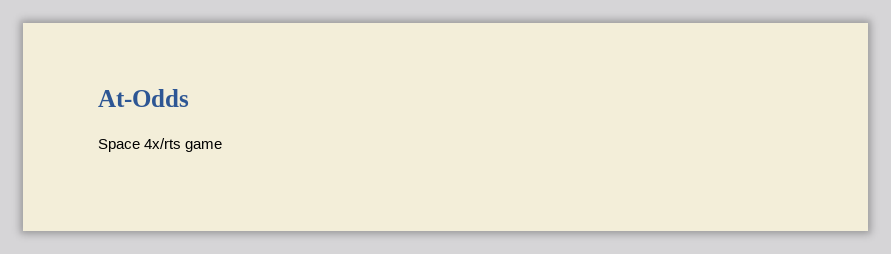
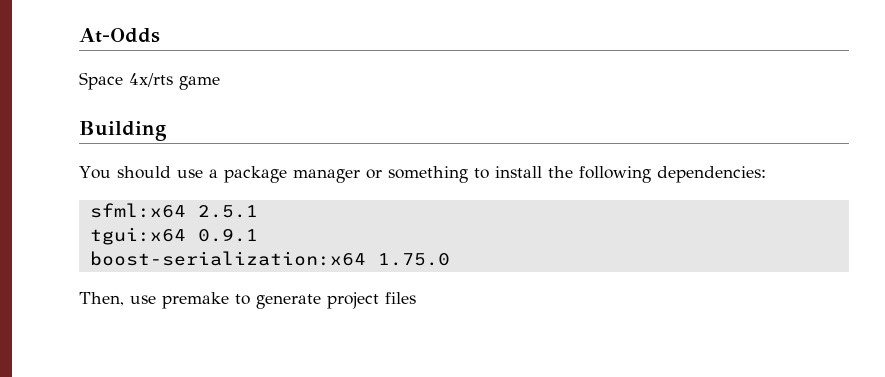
+ Building
+ You should use a package manager or something to install the following dependencies:
+ sfml:x64 2.5.1
+ tgui:x64 0.9.1
+ boost-serialization:x64 1.75.0
+ Then, use premake to generate project files

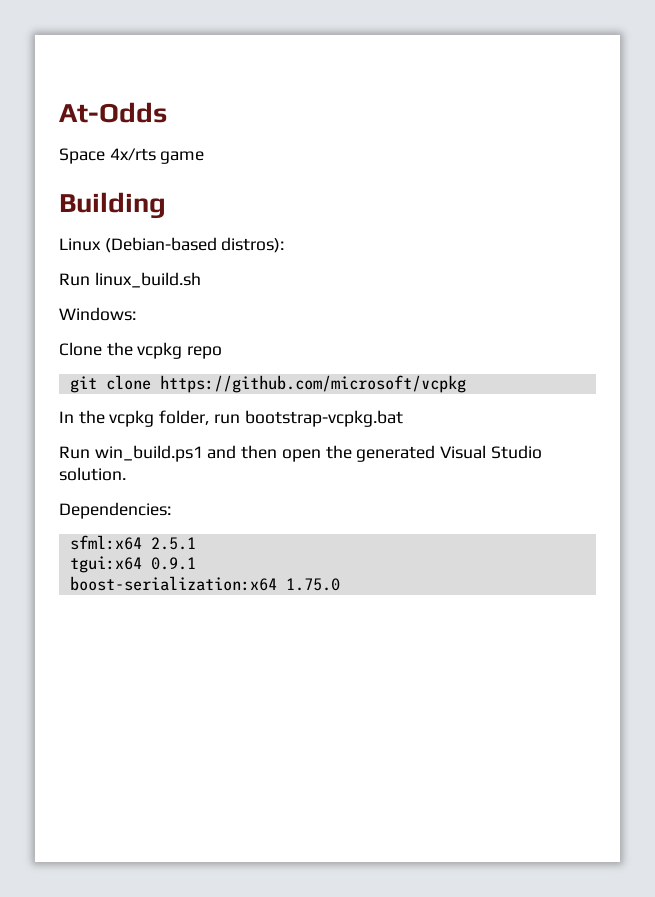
- You should use a package manager or something to install the following dependencies:
+ Linux (Debian-based distros):
+ Run linux_build.sh
+ Windows:
+ Clone the vcpkg repo
+ git clone https://github.com/microsoft/vcpkg
+ In the vcpkg folder, run bootstrap-vcpkg.bat
+ Run win_build.ps1 and then open the generated Visual Studio solution.
+ Dependencies:
- Then, use premake to generate project files

